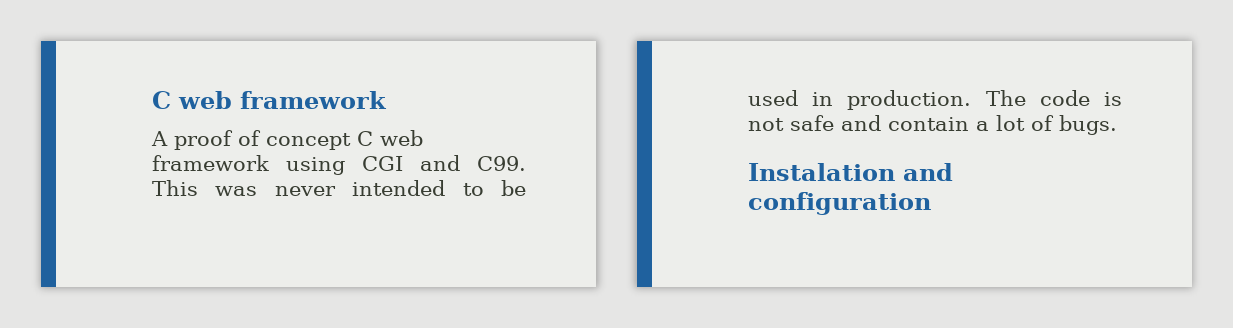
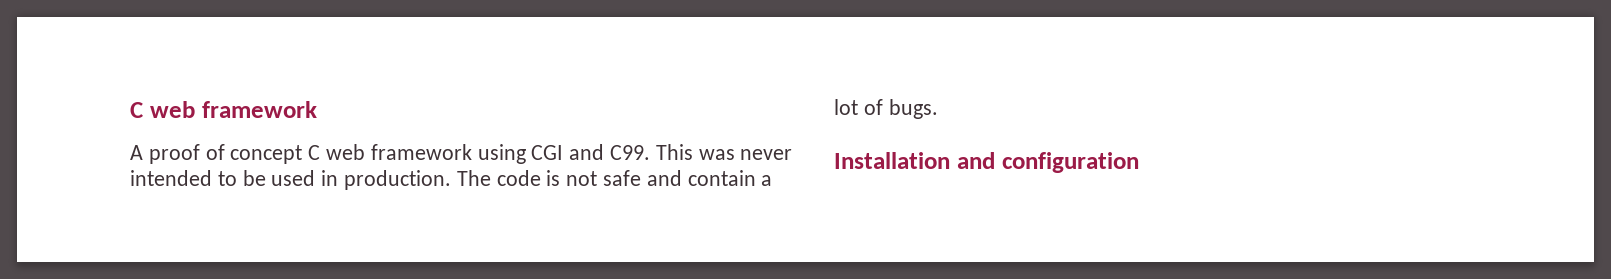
- Instalation and configuration
+ Installation and configuration

